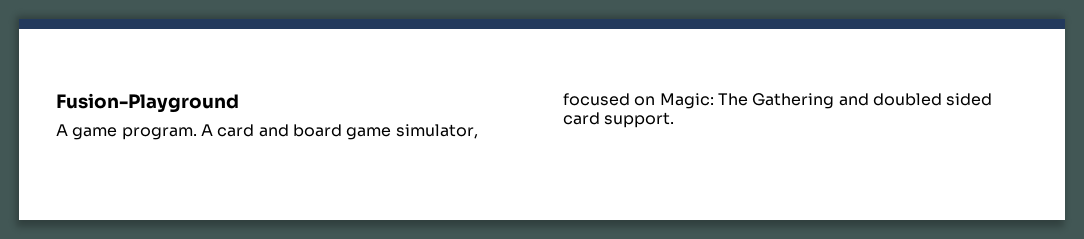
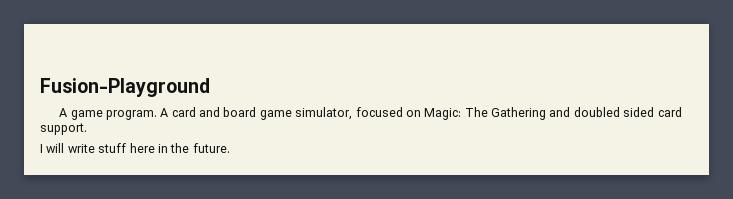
+ I will write stuff here in the future.

